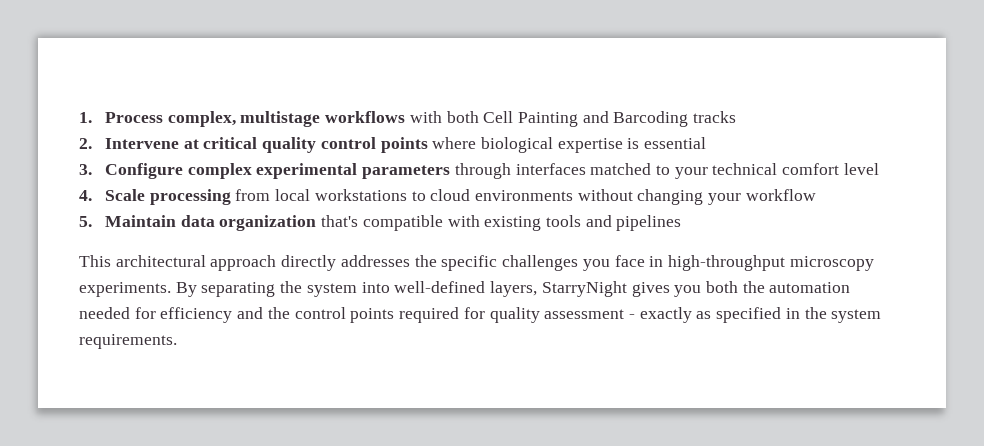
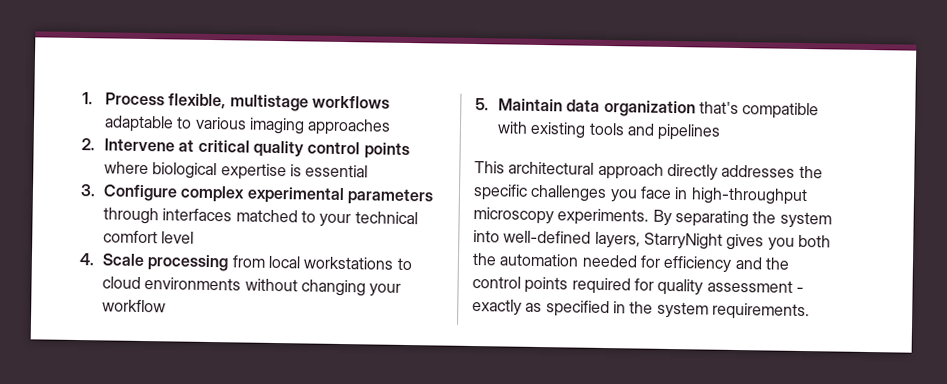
- 1. Process complex, multistage workflows with both Cell Painting and Barcoding tracks
+ 1. Process flexible, multistage workflows adaptable to various imaging approaches

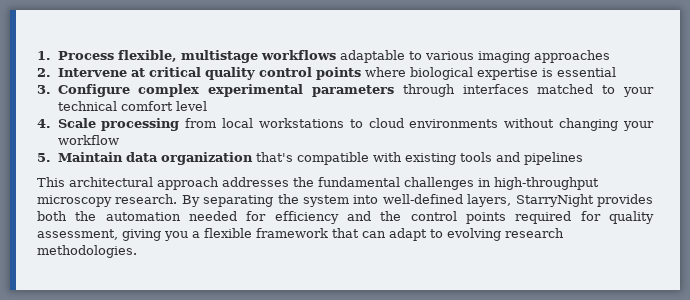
- This architectural approach directly addresses the specific challenges you face in high-throughput microscopy experiments.
+ This architectural approach addresses the fundamental challenges in high-throughput microscopy research.
- By separating the system into well-defined layers, StarryNight gives you both the automation needed for efficiency and the control points required for quality assessment - exactly as specified in the system requirements.
+ By separating the system into well-defined layers, StarryNight provides both the automation needed for efficiency and the control points required for quality assessment, giving you a flexible framework that can adapt to evolving research methodologies.

